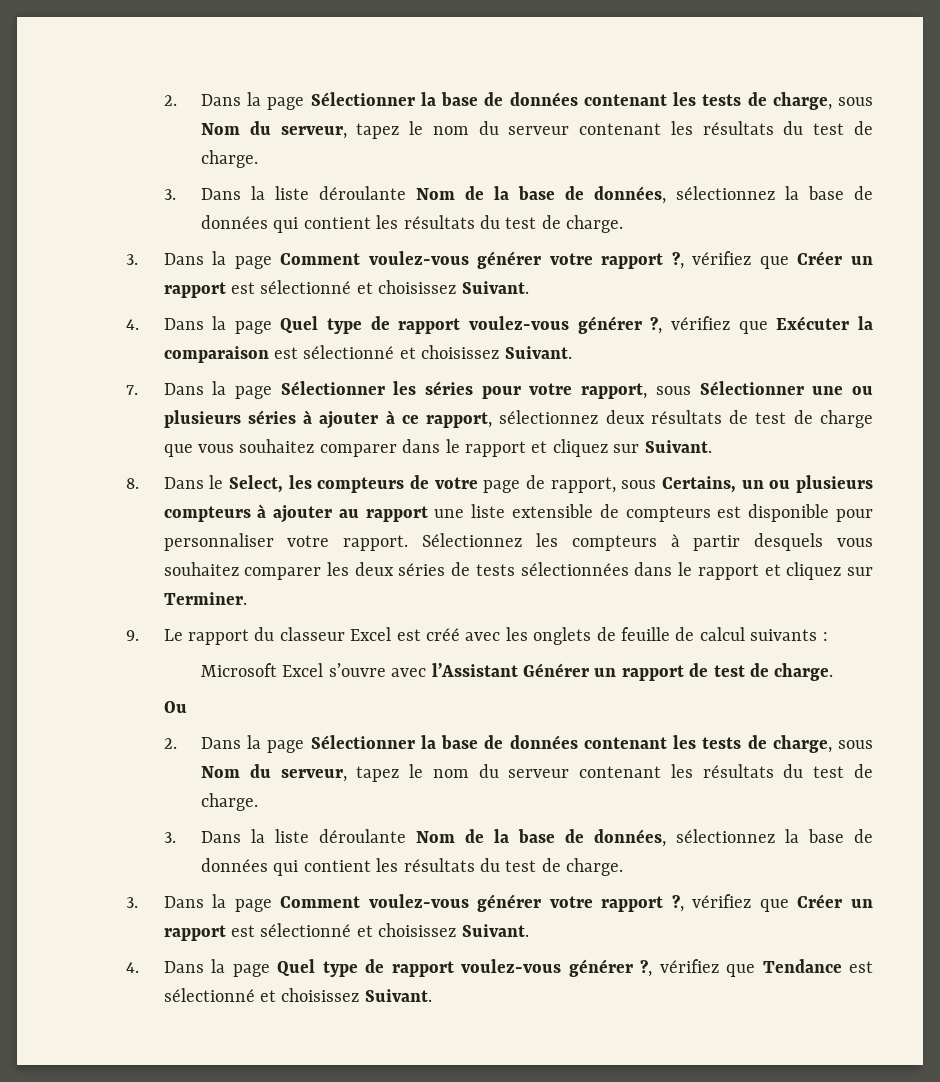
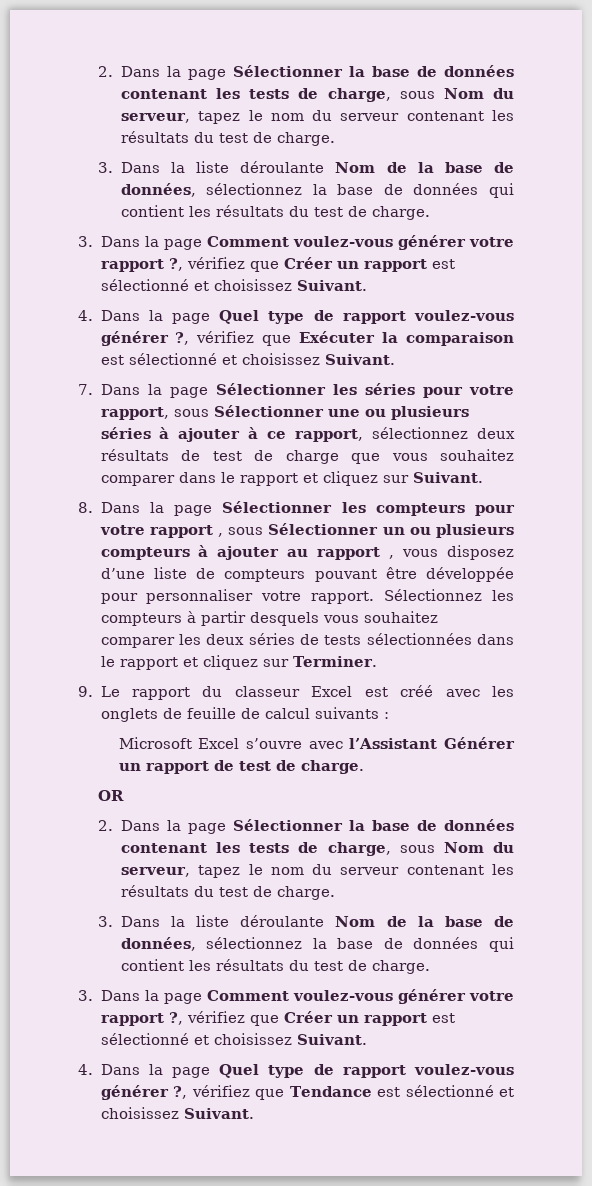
- 8. Dans le Select, les compteurs de votre page de rapport, sous Certains, un ou plusieurs compteurs à ajouter au rapport une liste extensible de compteurs est disponible pour personnaliser votre rapport.
+ 8. Dans la page Sélectionner les compteurs pour votre rapport , sous Sélectionner un ou plusieurs compteurs à ajouter au rapport , vous disposez d’une liste de compteurs pouvant être développée pour personnaliser votre rapport.
- Ou
+ OR

